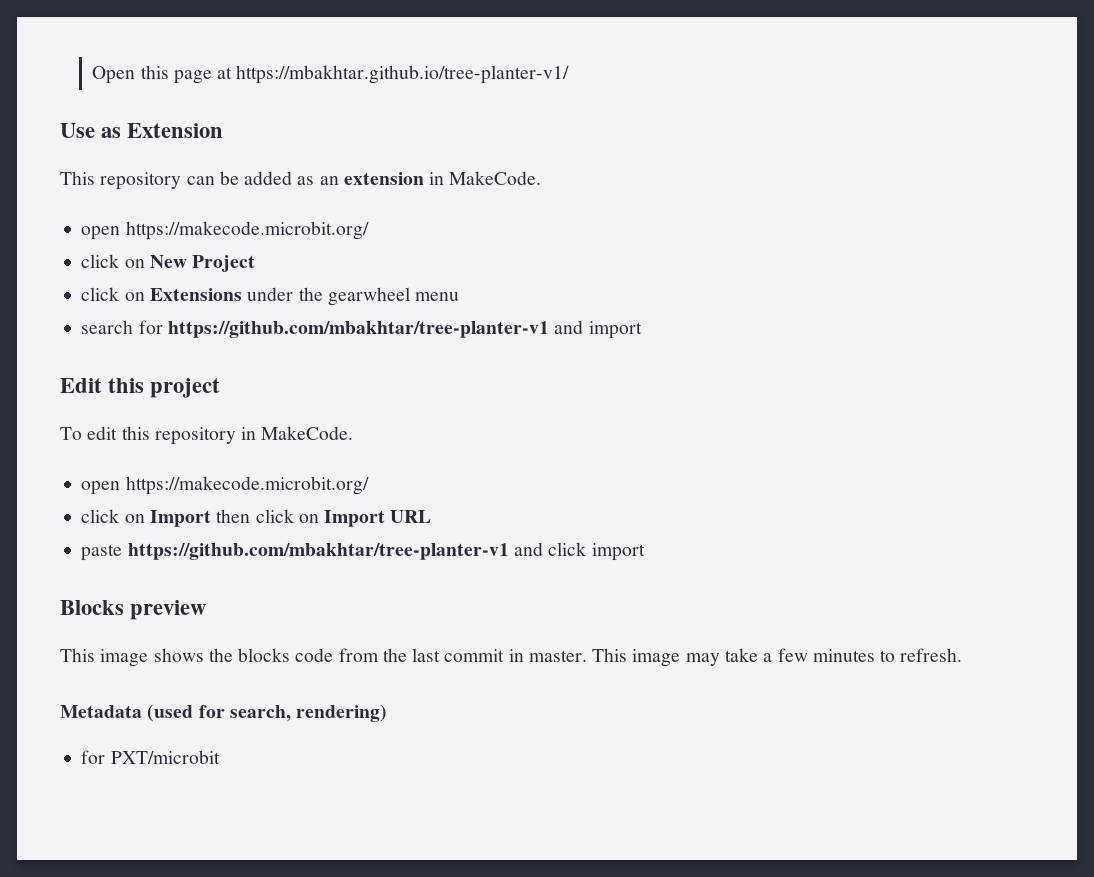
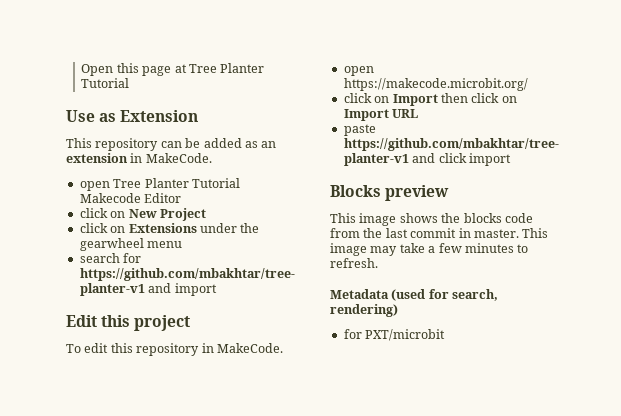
- Open this page at https://mbakhtar.github.io/tree-planter-v1/
+ Open this page at Tree Planter Tutorial
  This repository can be added as an extension in MakeCode.
- open https://makecode.microbit.org/
+ open Tree Planter Tutorial Makecode Editor

